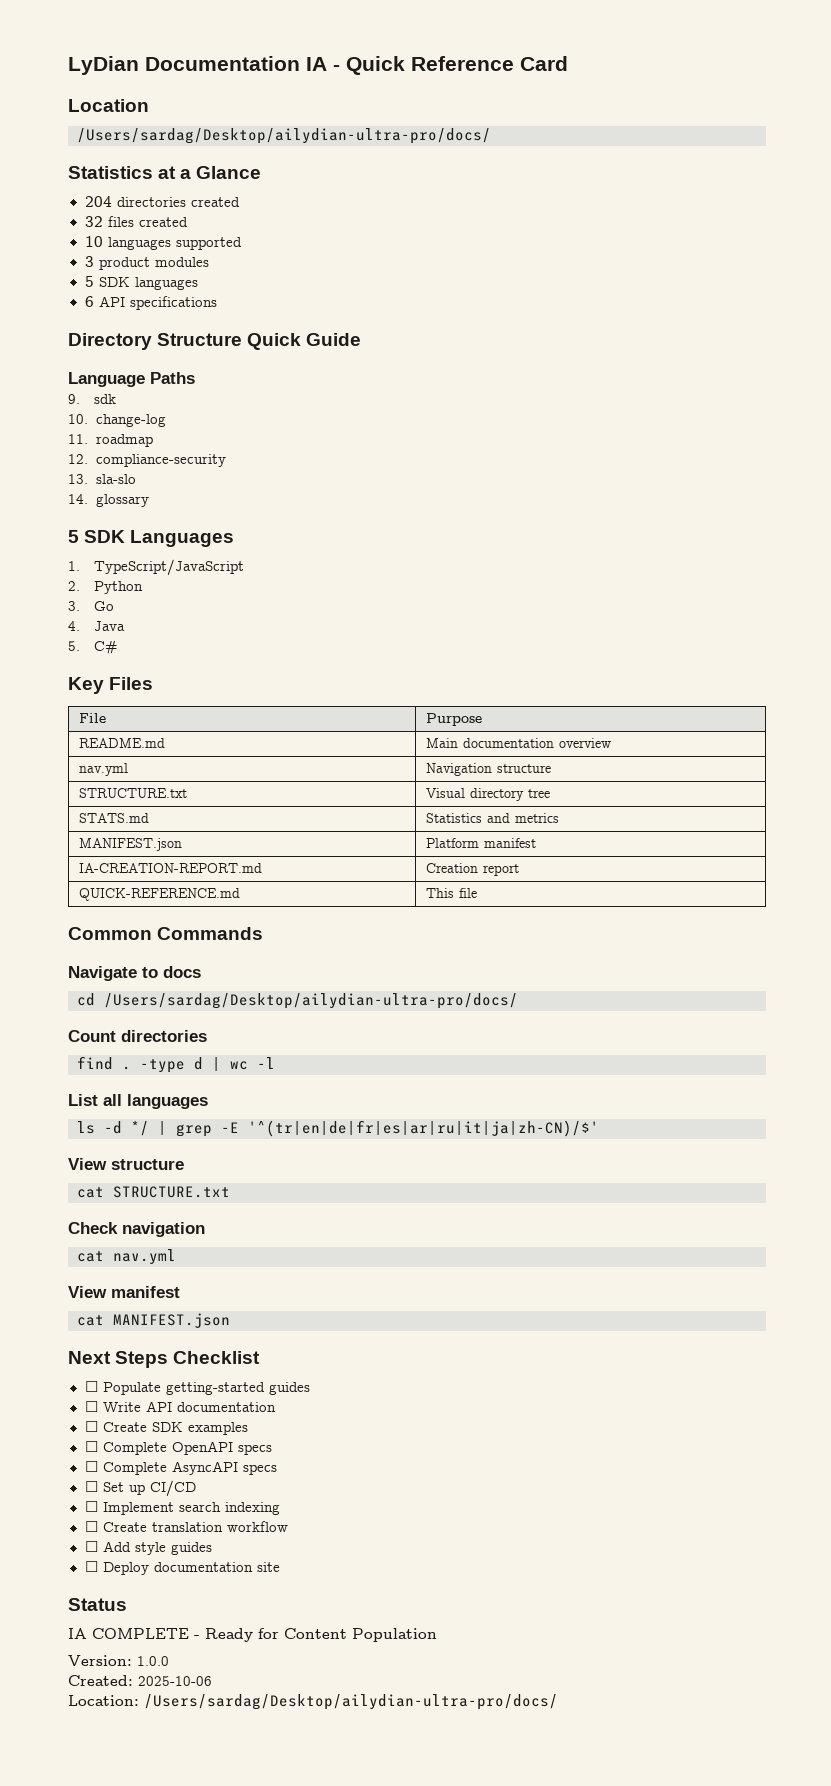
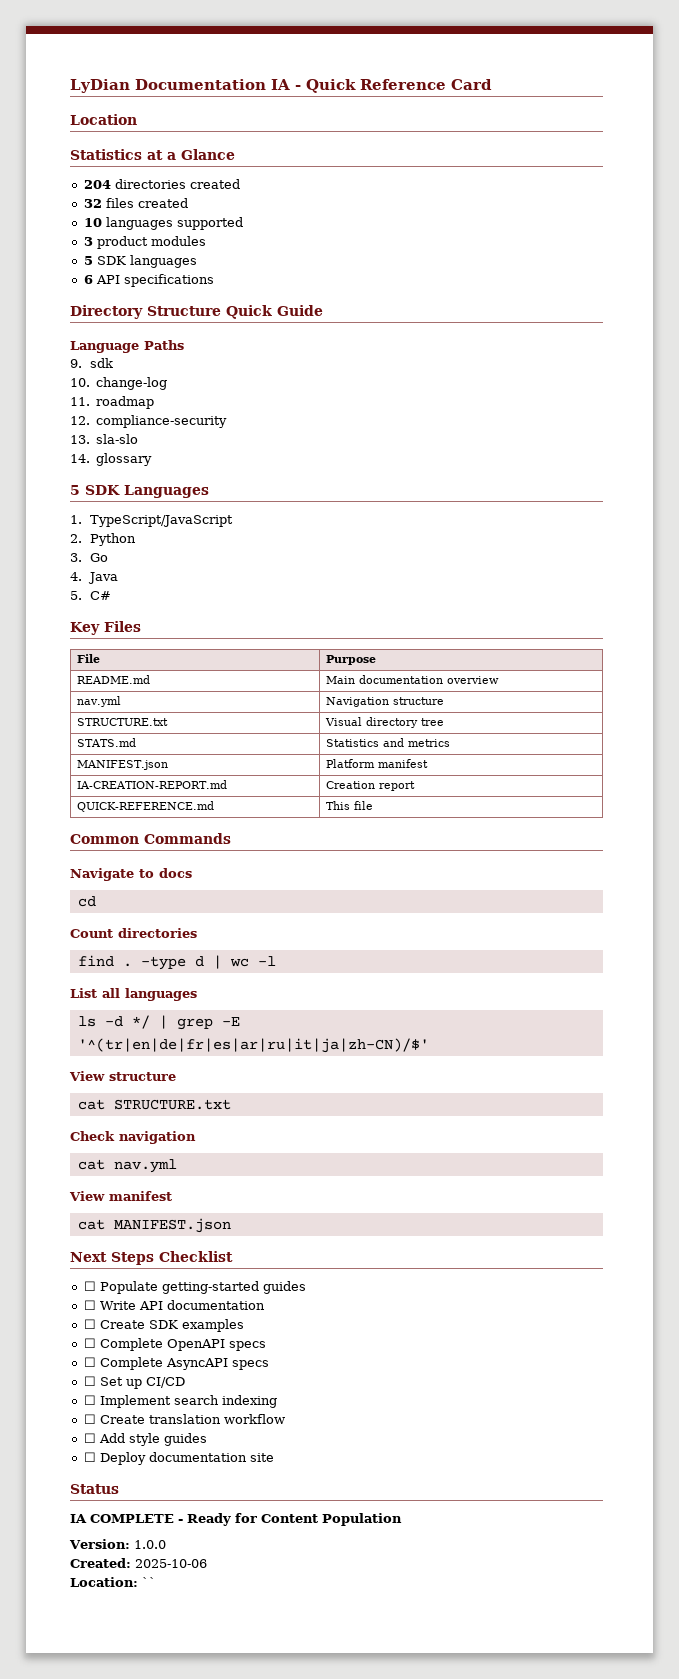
  Location
- /Users/sardag/Desktop/ailydian-ultra-pro/docs/
- cd /Users/sardag/Desktop/ailydian-ultra-pro/docs/
+ cd
- Location: /Users/sardag/Desktop/ailydian-ultra-pro/docs/
+ Location: ``

